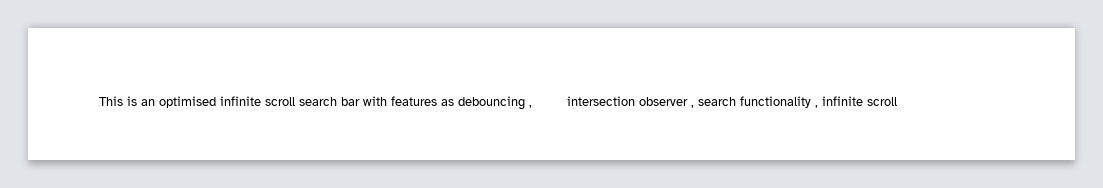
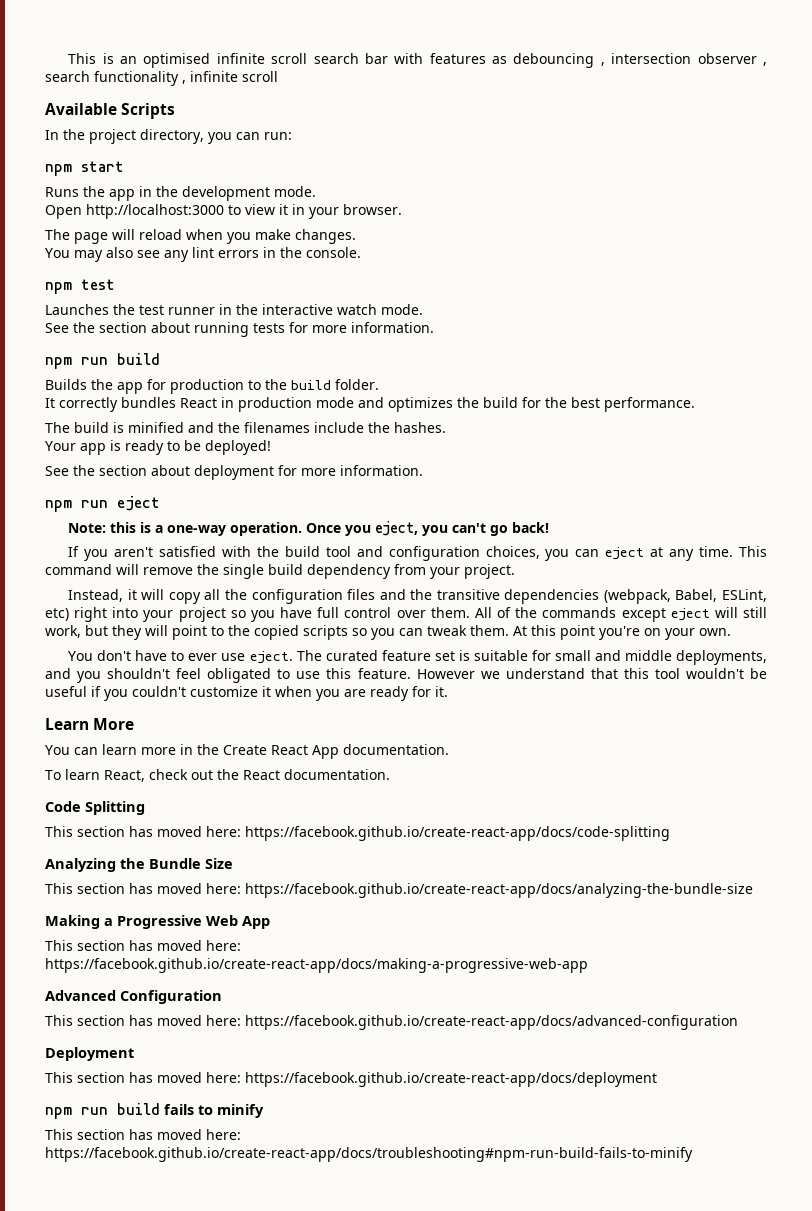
+ Available Scripts
+ In the project directory, you can run:
+ npm start
+ Runs the app in the development mode.
+ Open http://localhost:3000 to view it in your browser.
+ The page will reload when you make changes.
+ You may also see any lint errors in the console.
+ npm test
+ Launches the test runner in the interactive watch mode.
+ See the section about running tests for more information.
+ npm run build
+ Builds the app for production to the build folder.
+ It correctly bundles React in production mode and optimizes the build for the best performance.
+ The build is minified and the filenames include the hashes.
+ Your app is ready to be deployed!
+ See the section about deployment for more information.
+ npm run eject
+ Note: this is a one-way operation. Once you eject, you can't go back!
+ If you aren't satisfied with the build tool and configuration choices, you can eject at any time. This command will remove the single build dependency from your project.
+ Instead, it will copy all the configuration files and the transitive dependencies (webpack, Babel, ESLint, etc) right into your project so you have full control over them. All of the commands except eject will still work, but they will point to the copied scripts so you can tweak them. At this point you're on your own.
+ You don't have to ever use eject. The curated feature set is suitable for small and middle deployments, and you shouldn't feel obligated to use this feature. However we understand that this tool wouldn't be useful if you couldn't customize it when you are ready for it.
+ Learn More
+ You can learn more in the Create React App documentation.
+ To learn React, check out the React documentation.
+ Code Splitting
+ This section has moved here: https://facebook.github.io/create-react-app/docs/code-splitting
+ Analyzing the Bundle Size
+ This section has moved here: https://facebook.github.io/create-react-app/docs/analyzing-the-bundle-size
+ Making a Progressive Web App
+ This section has moved here: https://facebook.github.io/create-react-app/docs/making-a-progressive-web-app
+ Advanced Configuration
+ This section has moved here: https://facebook.github.io/create-react-app/docs/advanced-configuration
+ Deployment
+ This section has moved here: https://facebook.github.io/create-react-app/docs/deployment
+ npm run build fails to minify
+ This section has moved here: https://facebook.github.io/create-react-app/docs/troubleshooting#npm-run-build-fails-to-minify

